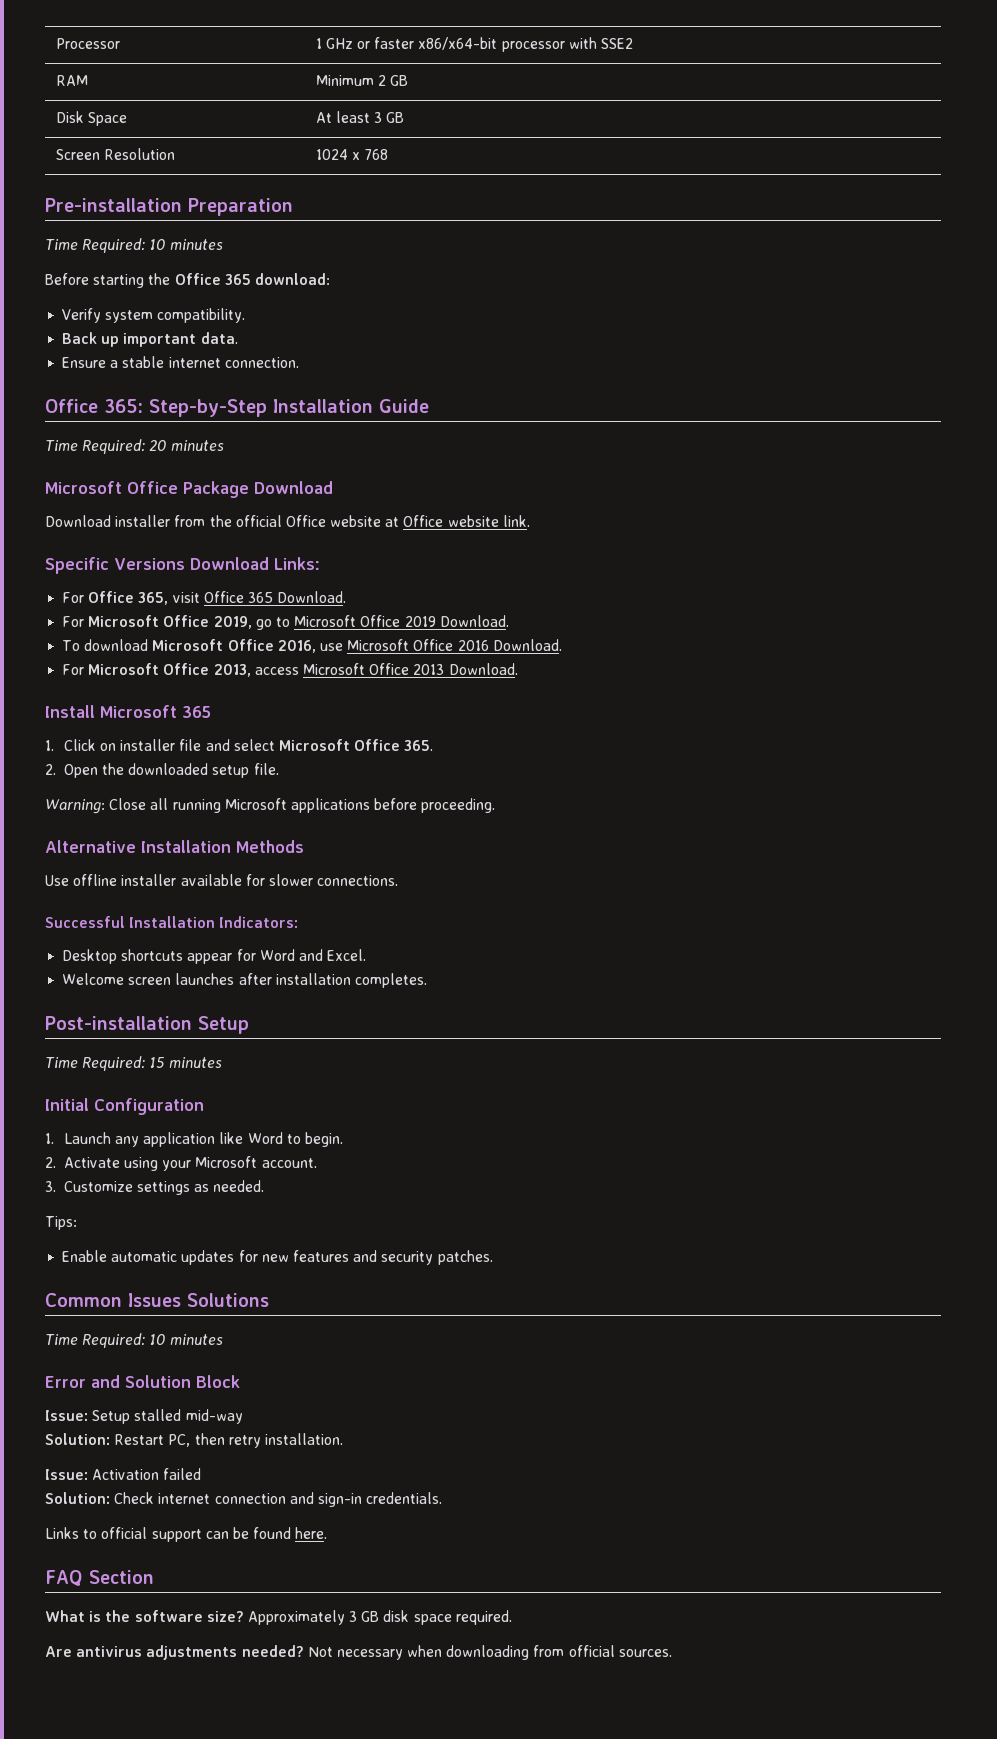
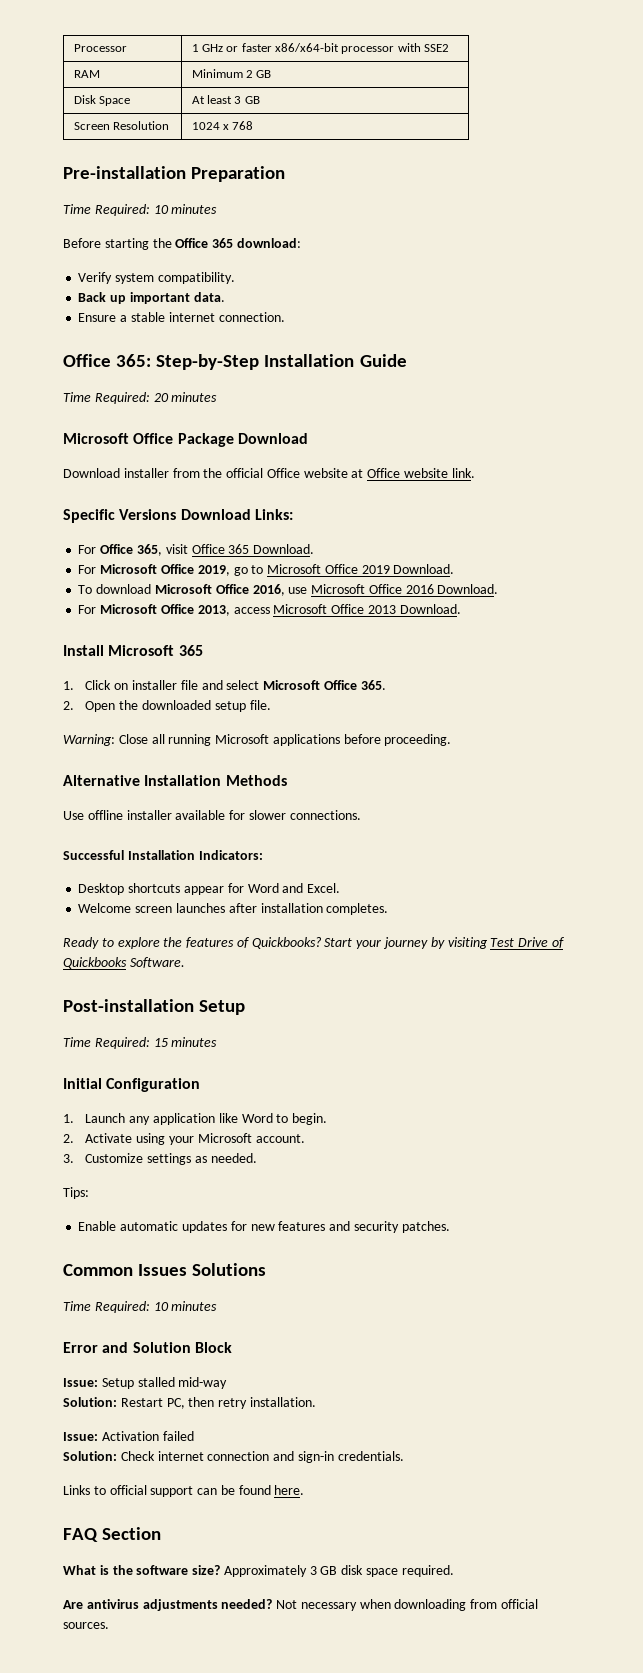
+ Ready to explore the features of Quickbooks? Start your journey by visiting Test Drive of Quickbooks Software.

